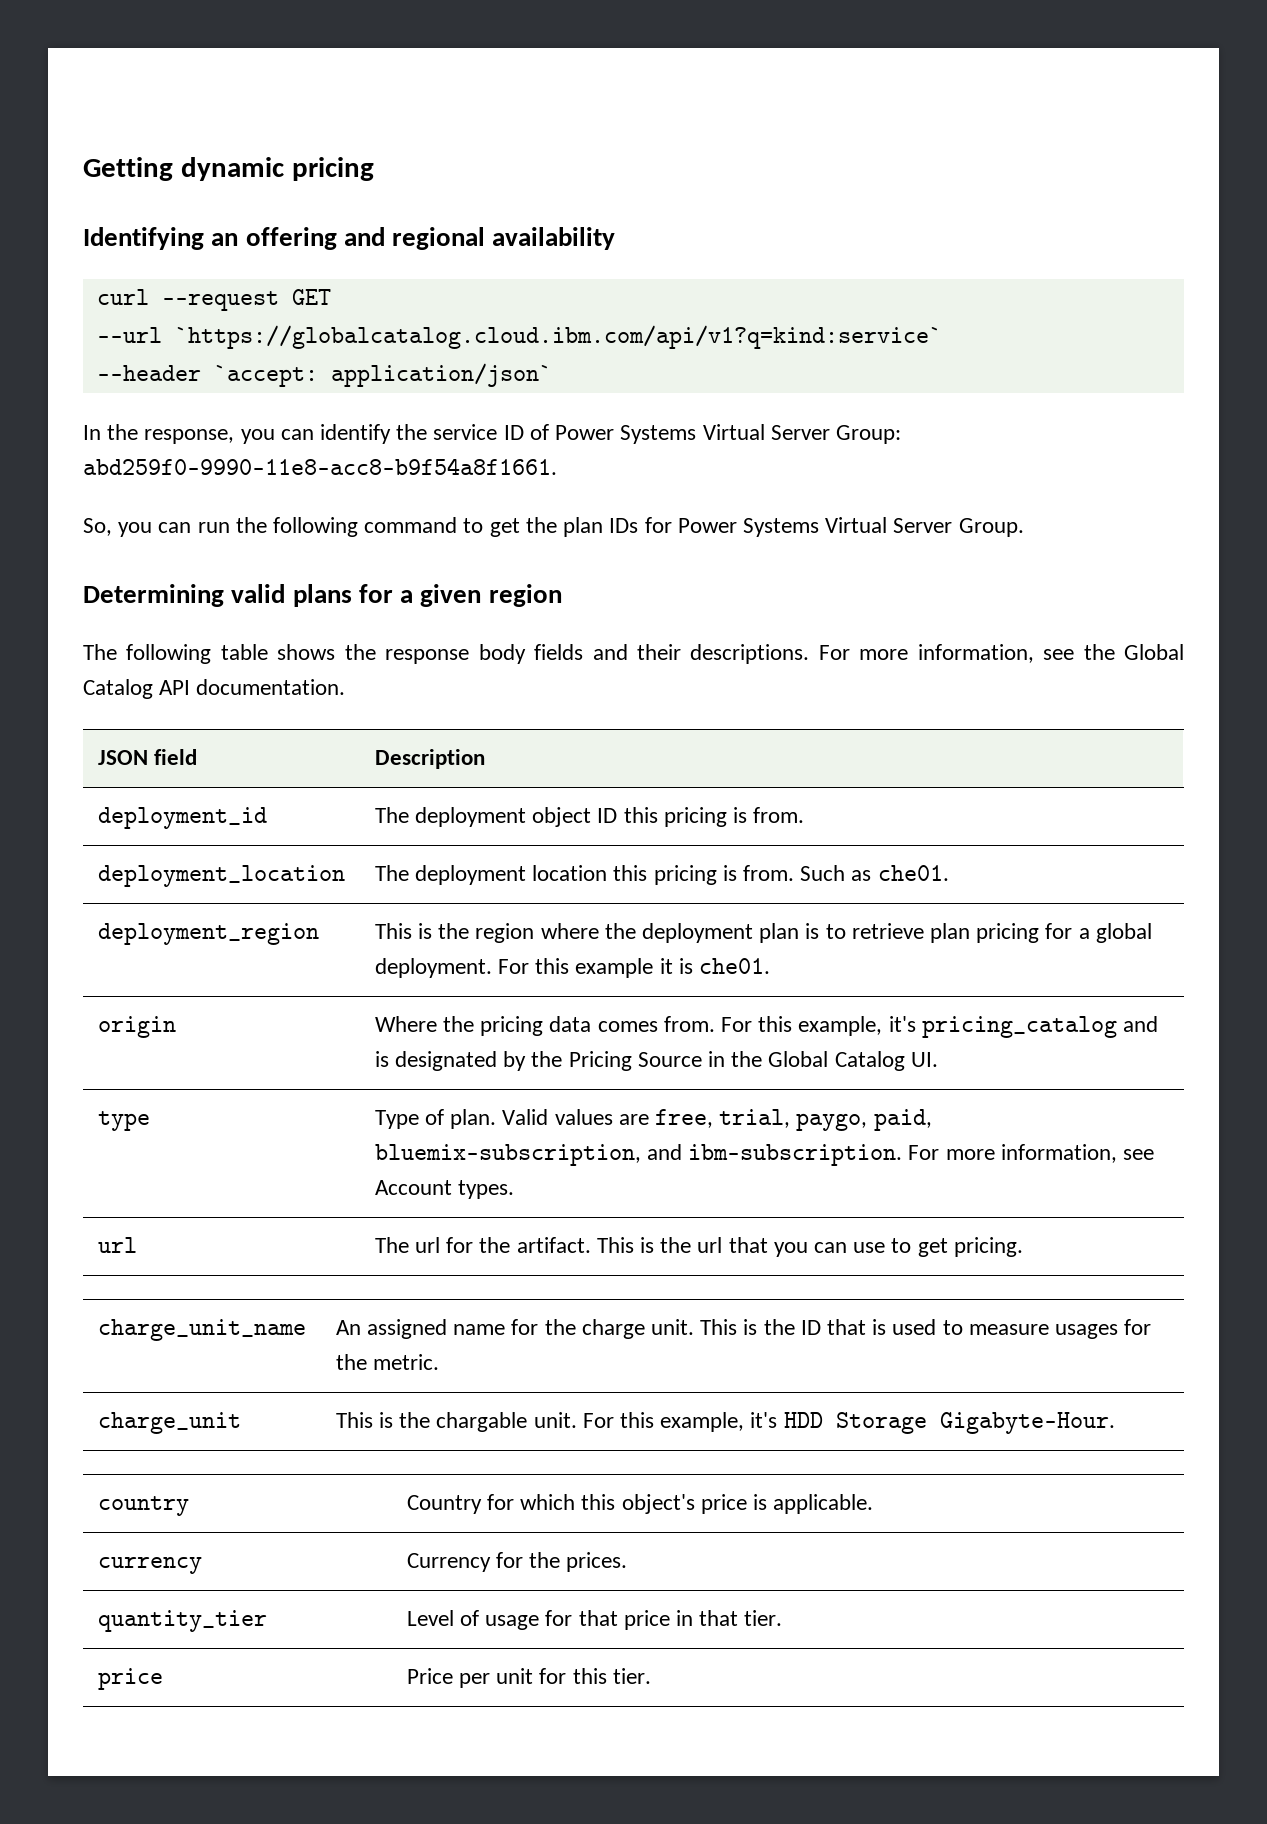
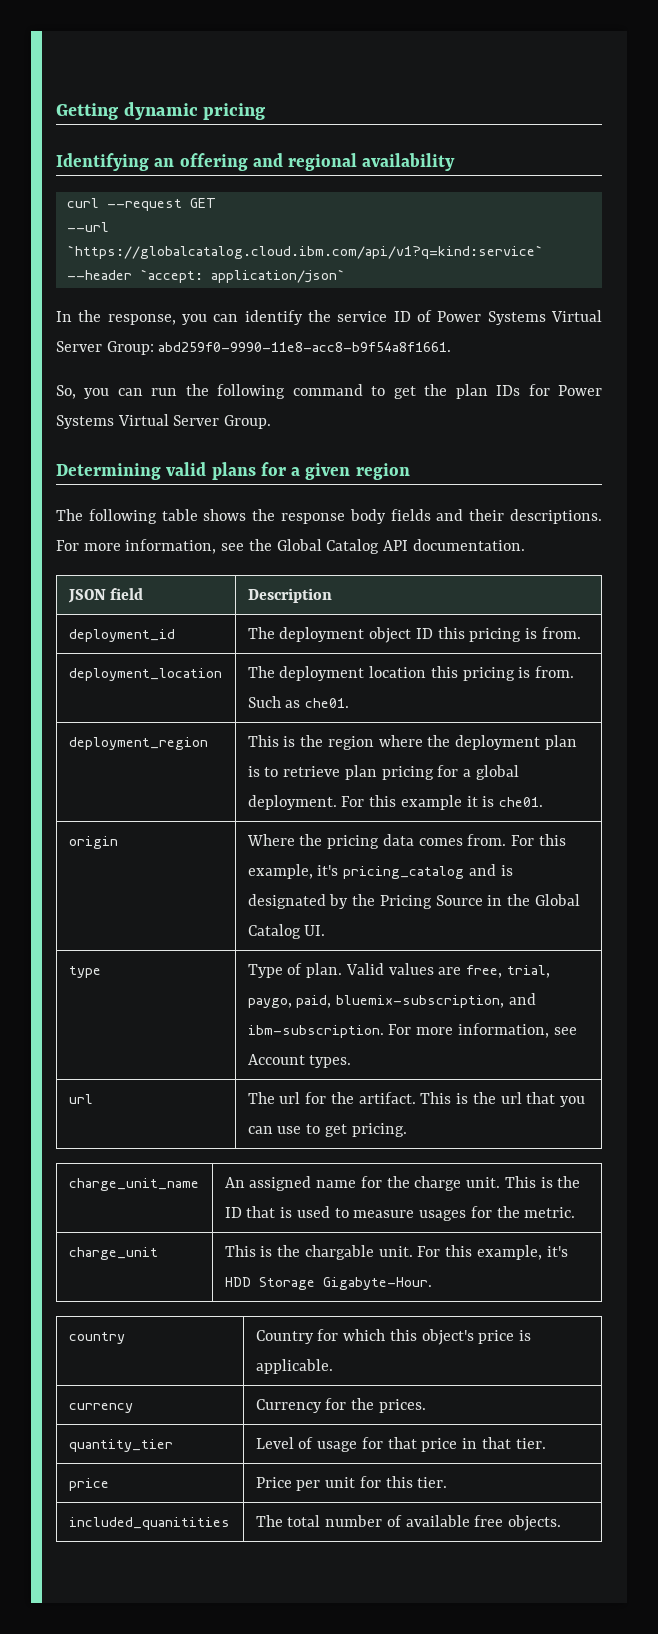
+ included_quanitities | The total number of available free objects.

